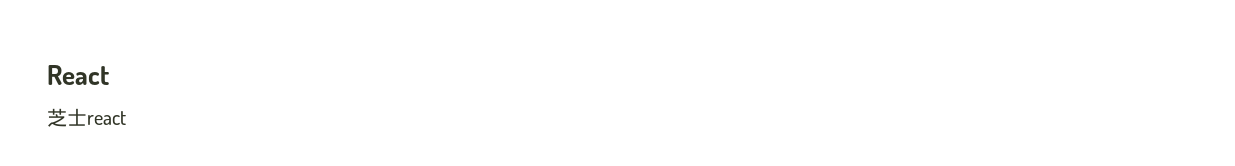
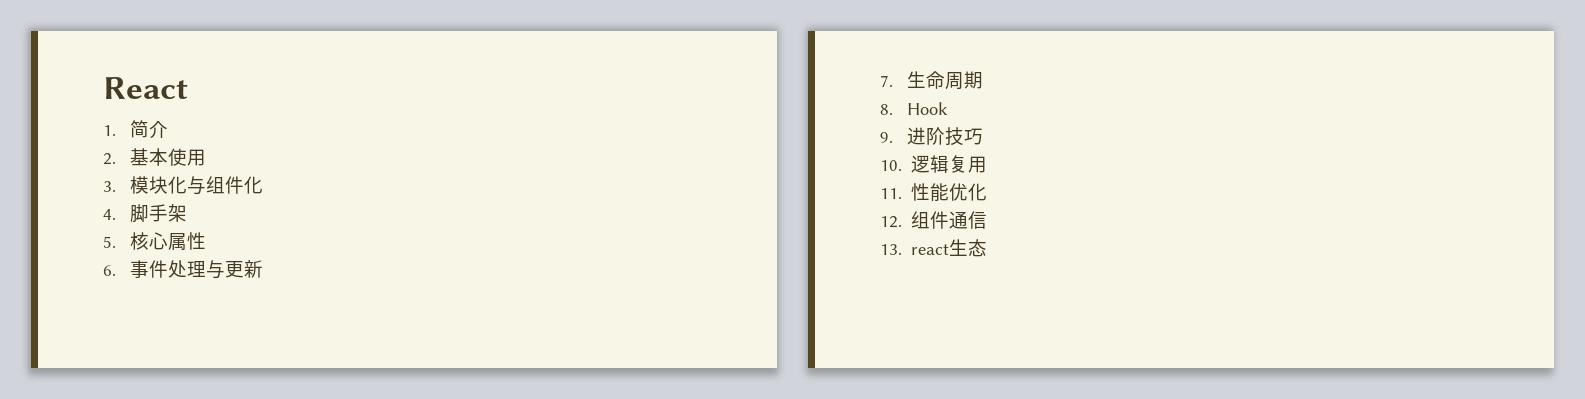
- 芝士react
+ 1.简介
+ 2.基本使用
+ 3.模块化与组件化
+ 4.脚手架
+ 5.核心属性
+ 6.事件处理与更新
+ 7.生命周期
+ 8. Hook
+ 9.进阶技巧
+ 10.逻辑复用
+ 11.性能优化
+ 12.组件通信
+ 13. react生态

